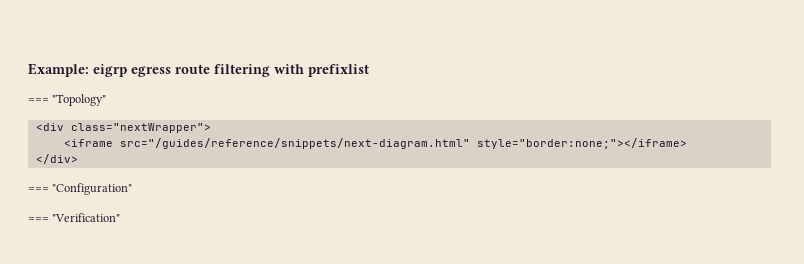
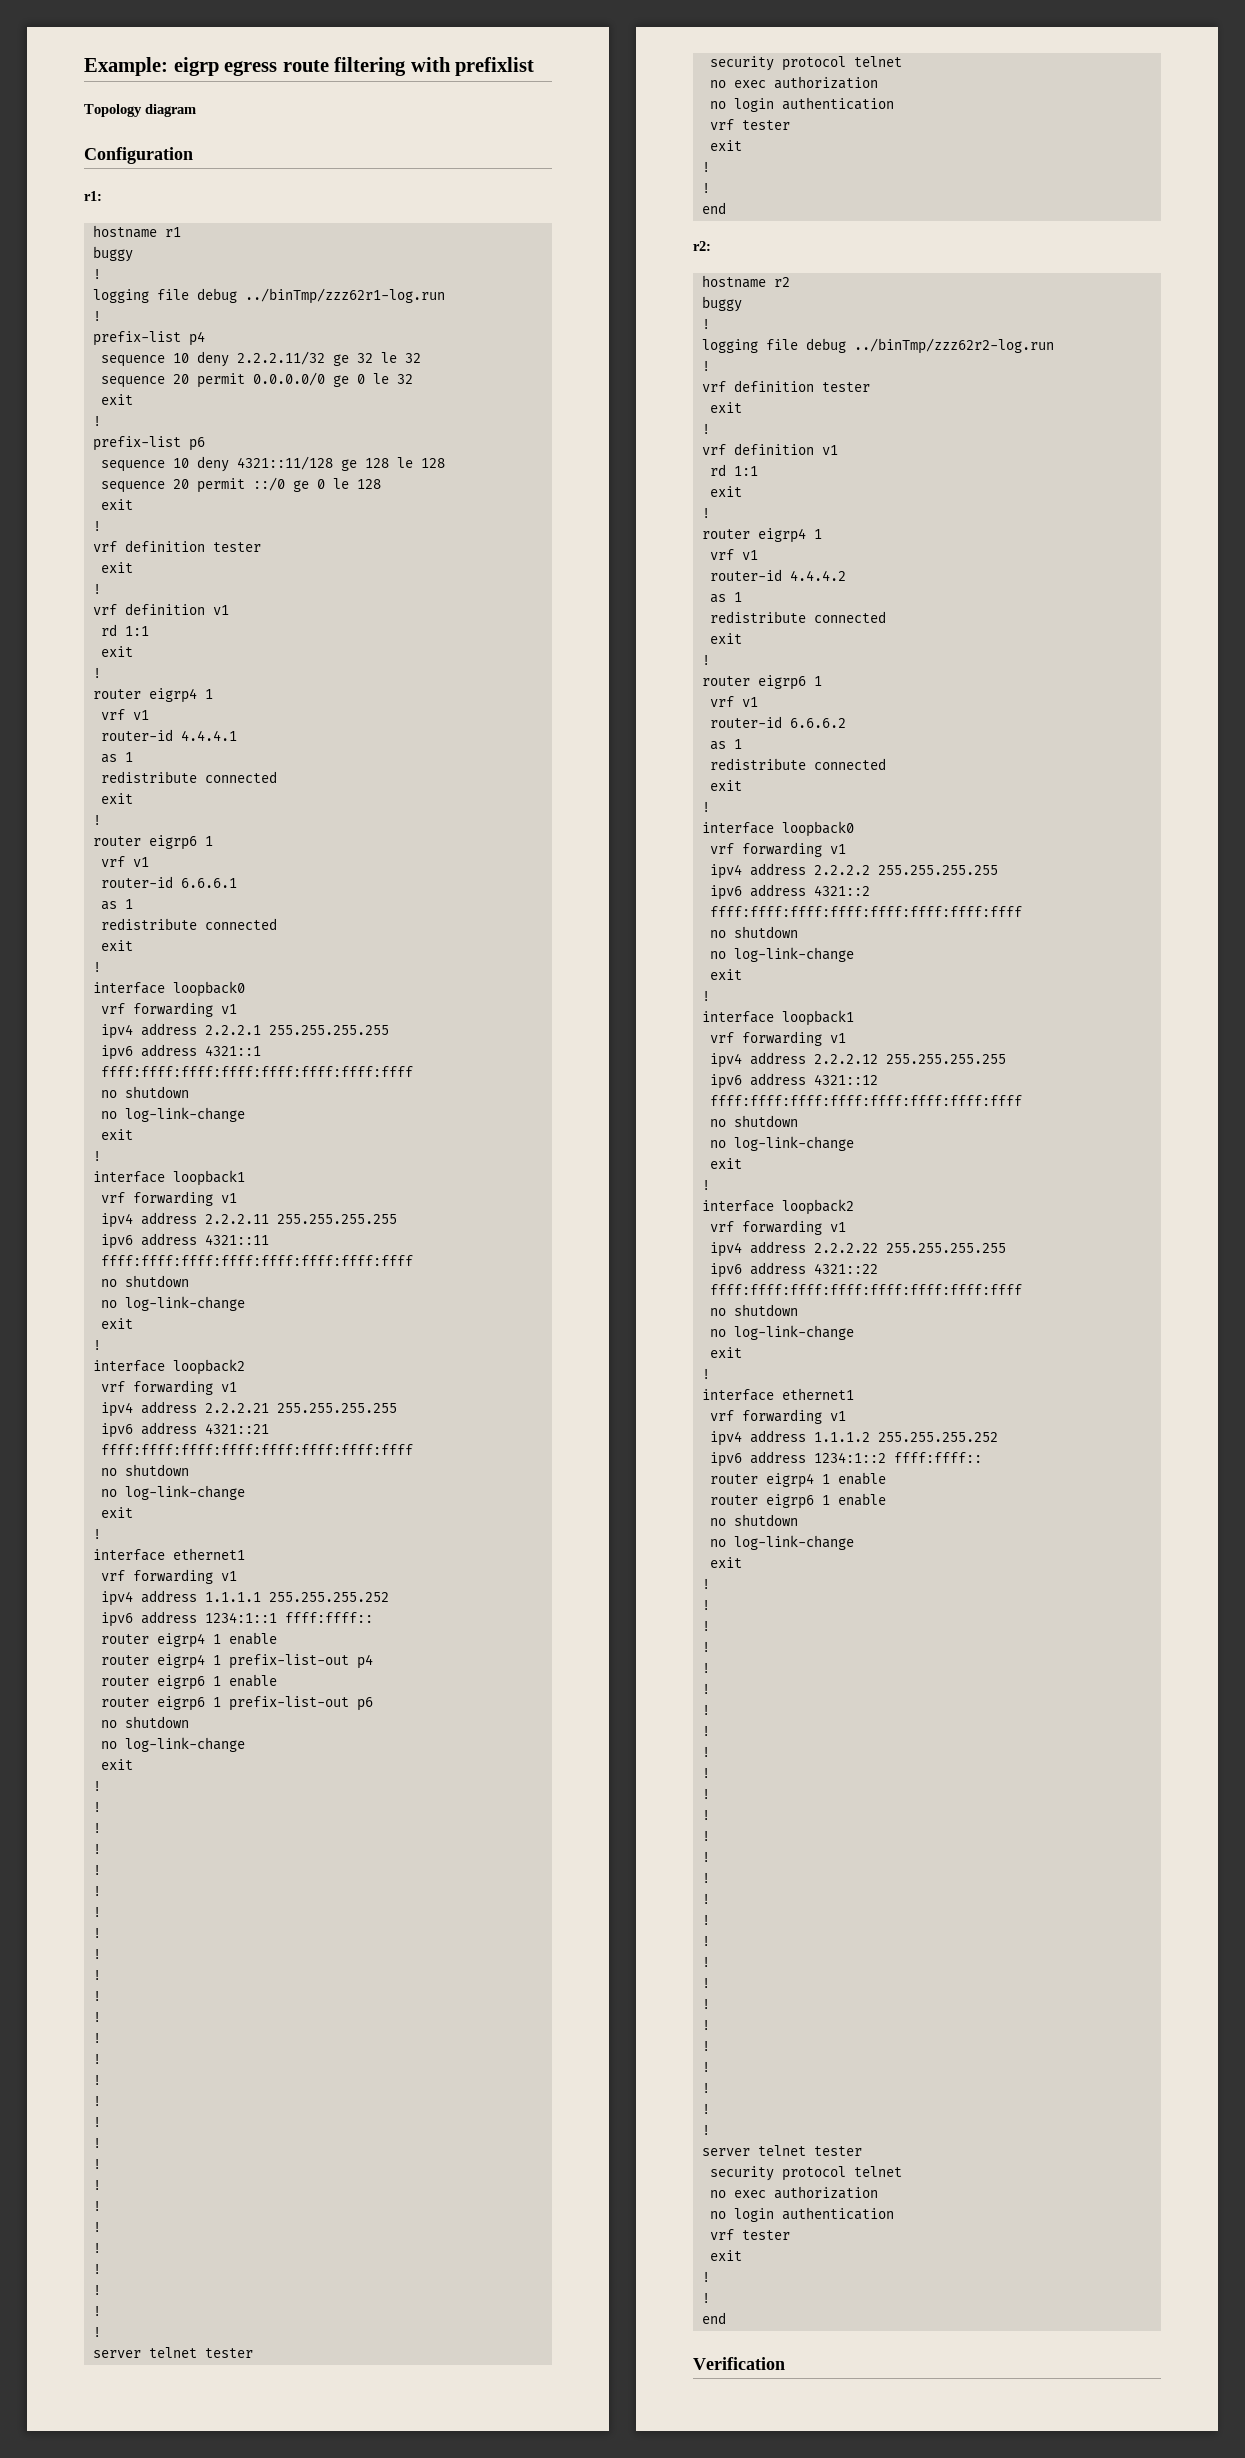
- === "Topology"
- <div class="nextWrapper">
- <iframe src="/guides/reference/snippets/next-diagram.html" style="border:none;"></iframe>
- </div>
- === "Configuration"
- === "Verification"
+ Topology diagram
+ Configuration
+ r1:
+ hostname r1
+ buggy
+ !
+ logging file debug ../binTmp/zzz62r1-log.run
+ !
+ prefix-list p4
+ sequence 10 deny 2.2.2.11/32 ge 32 le 32
+ sequence 20 permit 0.0.0.0/0 ge 0 le 32
+ exit
+ !
+ prefix-list p6
+ sequence 10 deny 4321::11/128 ge 128 le 128
+ sequence 20 permit ::/0 ge 0 le 128
+ exit
+ !
+ vrf definition tester
+ exit
+ !
+ vrf definition v1
+ rd 1:1
+ exit
+ !
+ router eigrp4 1
+ vrf v1
+ router-id 4.4.4.1
+ as 1
+ redistribute connected
+ exit
+ !
+ router eigrp6 1
+ vrf v1
+ router-id 6.6.6.1
+ as 1
+ redistribute connected
+ exit
+ !
+ interface loopback0
+ vrf forwarding v1
+ ipv4 address 2.2.2.1 255.255.255.255
+ ipv6 address 4321::1 ffff:ffff:ffff:ffff:ffff:ffff:ffff:ffff
+ no shutdown
+ no log-link-change
+ exit
+ !
+ interface loopback1
+ vrf forwarding v1
+ ipv4 address 2.2.2.11 255.255.255.255
+ ipv6 address 4321::11 ffff:ffff:ffff:ffff:ffff:ffff:ffff:ffff
+ no shutdown
+ no log-link-change
+ exit
+ !
+ interface loopback2
+ vrf forwarding v1
+ ipv4 address 2.2.2.21 255.255.255.255
+ ipv6 address 4321::21 ffff:ffff:ffff:ffff:ffff:ffff:ffff:ffff
+ no shutdown
+ no log-link-change
+ exit
+ !
+ interface ethernet1
+ vrf forwarding v1
+ ipv4 address 1.1.1.1 255.255.255.252
+ ipv6 address 1234:1::1 ffff:ffff::
+ router eigrp4 1 enable
+ router eigrp4 1 prefix-list-out p4
+ router eigrp6 1 enable
+ router eigrp6 1 prefix-list-out p6
+ no shutdown
+ no log-link-change
+ exit
+ !
+ !
+ !
+ !
+ !
+ !
+ !
+ !
+ !
+ !
+ !
+ !
+ !
+ !
+ !
+ !
+ !
+ !
+ !
+ !
+ !
+ !
+ !
+ !
+ !
+ !
+ !
+ server telnet tester
+ security protocol telnet
+ no exec authorization
+ no login authentication
+ vrf tester
+ exit
+ !
+ !
+ end
+ r2:
+ hostname r2
+ buggy
+ !
+ logging file debug ../binTmp/zzz62r2-log.run
+ !
+ vrf definition tester
+ exit
+ !
+ vrf definition v1
+ rd 1:1
+ exit
+ !
+ router eigrp4 1
+ vrf v1
+ router-id 4.4.4.2
+ as 1
+ redistribute connected
+ exit
+ !
+ router eigrp6 1
+ vrf v1
+ router-id 6.6.6.2
+ as 1
+ redistribute connected
+ exit
+ !
+ interface loopback0
+ vrf forwarding v1
+ ipv4 address 2.2.2.2 255.255.255.255
+ ipv6 address 4321::2 ffff:ffff:ffff:ffff:ffff:ffff:ffff:ffff
+ no shutdown
+ no log-link-change
+ exit
+ !
+ interface loopback1
+ vrf forwarding v1
+ ipv4 address 2.2.2.12 255.255.255.255
+ ipv6 address 4321::12 ffff:ffff:ffff:ffff:ffff:ffff:ffff:ffff
+ no shutdown
+ no log-link-change
+ exit
+ !
+ interface loopback2
+ vrf forwarding v1
+ ipv4 address 2.2.2.22 255.255.255.255
+ ipv6 address 4321::22 ffff:ffff:ffff:ffff:ffff:ffff:ffff:ffff
+ no shutdown
+ no log-link-change
+ exit
+ !
+ interface ethernet1
+ vrf forwarding v1
+ ipv4 address 1.1.1.2 255.255.255.252
+ ipv6 address 1234:1::2 ffff:ffff::
+ router eigrp4 1 enable
+ router eigrp6 1 enable
+ no shutdown
+ no log-link-change
+ exit
+ !
+ !
+ !
+ !
+ !
+ !
+ !
+ !
+ !
+ !
+ !
+ !
+ !
+ !
+ !
+ !
+ !
+ !
+ !
+ !
+ !
+ !
+ !
+ !
+ !
+ !
+ !
+ server telnet tester
+ security protocol telnet
+ no exec authorization
+ no login authentication
+ vrf tester
+ exit
+ !
+ !
+ end
+ Verification

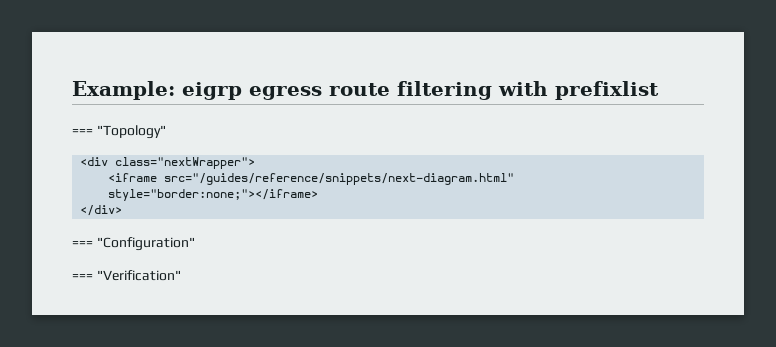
- Topology diagram
- Configuration
- r1:
- hostname r1
- buggy
- !
- logging file debug ../binTmp/zzz62r1-log.run
- !
- prefix-list p4
- sequence 10 deny 2.2.2.11/32 ge 32 le 32
- sequence 20 permit 0.0.0.0/0 ge 0 le 32
- exit
- !
- prefix-list p6
- sequence 10 deny 4321::11/128 ge 128 le 128
- sequence 20 permit ::/0 ge 0 le 128
- exit
- !
- vrf definition tester
- exit
- !
- vrf definition v1
- rd 1:1
- exit
- !
- router eigrp4 1
- vrf v1
- router-id 4.4.4.1
- as 1
- redistribute connected
- exit
- !
- router eigrp6 1
- vrf v1
- router-id 6.6.6.1
- as 1
- redistribute connected
- exit
- !
- interface loopback0
- vrf forwarding v1
- ipv4 address 2.2.2.1 255.255.255.255
- ipv6 address 4321::1 ffff:ffff:ffff:ffff:ffff:ffff:ffff:ffff
- no shutdown
- no log-link-change
- exit
- !
- interface loopback1
- vrf forwarding v1
- ipv4 address 2.2.2.11 255.255.255.255
- ipv6 address 4321::11 ffff:ffff:ffff:ffff:ffff:ffff:ffff:ffff
- no shutdown
- no log-link-change
- exit
- !
- interface loopback2
- vrf forwarding v1
- ipv4 address 2.2.2.21 255.255.255.255
- ipv6 address 4321::21 ffff:ffff:ffff:ffff:ffff:ffff:ffff:ffff
- no shutdown
- no log-link-change
- exit
- !
- interface ethernet1
- vrf forwarding v1
- ipv4 address 1.1.1.1 255.255.255.252
- ipv6 address 1234:1::1 ffff:ffff::
- router eigrp4 1 enable
- router eigrp4 1 prefix-list-out p4
- router eigrp6 1 enable
- router eigrp6 1 prefix-list-out p6
- no shutdown
- no log-link-change
- exit
- !
- !
- !
- !
- !
- !
- !
- !
- !
- !
- !
- !
- !
- !
- !
- !
- !
- !
- !
- !
- !
- !
- !
- !
- !
- !
- !
- server telnet tester
- security protocol telnet
- no exec authorization
- no login authentication
- vrf tester
- exit
- !
- !
- end
- r2:
- hostname r2
- buggy
- !
- logging file debug ../binTmp/zzz62r2-log.run
- !
- vrf definition tester
- exit
- !
- vrf definition v1
- rd 1:1
- exit
- !
- router eigrp4 1
- vrf v1
- router-id 4.4.4.2
- as 1
- redistribute connected
- exit
- !
- router eigrp6 1
- vrf v1
- router-id 6.6.6.2
- as 1
- redistribute connected
- exit
- !
- interface loopback0
- vrf forwarding v1
- ipv4 address 2.2.2.2 255.255.255.255
- ipv6 address 4321::2 ffff:ffff:ffff:ffff:ffff:ffff:ffff:ffff
- no shutdown
- no log-link-change
- exit
- !
- interface loopback1
- vrf forwarding v1
- ipv4 address 2.2.2.12 255.255.255.255
- ipv6 address 4321::12 ffff:ffff:ffff:ffff:ffff:ffff:ffff:ffff
- no shutdown
- no log-link-change
- exit
- !
- interface loopback2
- vrf forwarding v1
- ipv4 address 2.2.2.22 255.255.255.255
- ipv6 address 4321::22 ffff:ffff:ffff:ffff:ffff:ffff:ffff:ffff
- no shutdown
- no log-link-change
- exit
- !
- interface ethernet1
- vrf forwarding v1
- ipv4 address 1.1.1.2 255.255.255.252
- ipv6 address 1234:1::2 ffff:ffff::
- router eigrp4 1 enable
- router eigrp6 1 enable
- no shutdown
- no log-link-change
- exit
- !
- !
- !
- !
- !
- !
- !
- !
- !
- !
- !
- !
- !
- !
- !
- !
- !
- !
- !
- !
- !
- !
- !
- !
- !
- !
- !
- server telnet tester
- security protocol telnet
- no exec authorization
- no login authentication
- vrf tester
- exit
- !
- !
- end
- Verification
+ === "Topology"
+ <div class="nextWrapper">
+ <iframe src="/guides/reference/snippets/next-diagram.html" style="border:none;"></iframe>
+ </div>
+ === "Configuration"
+ === "Verification"

